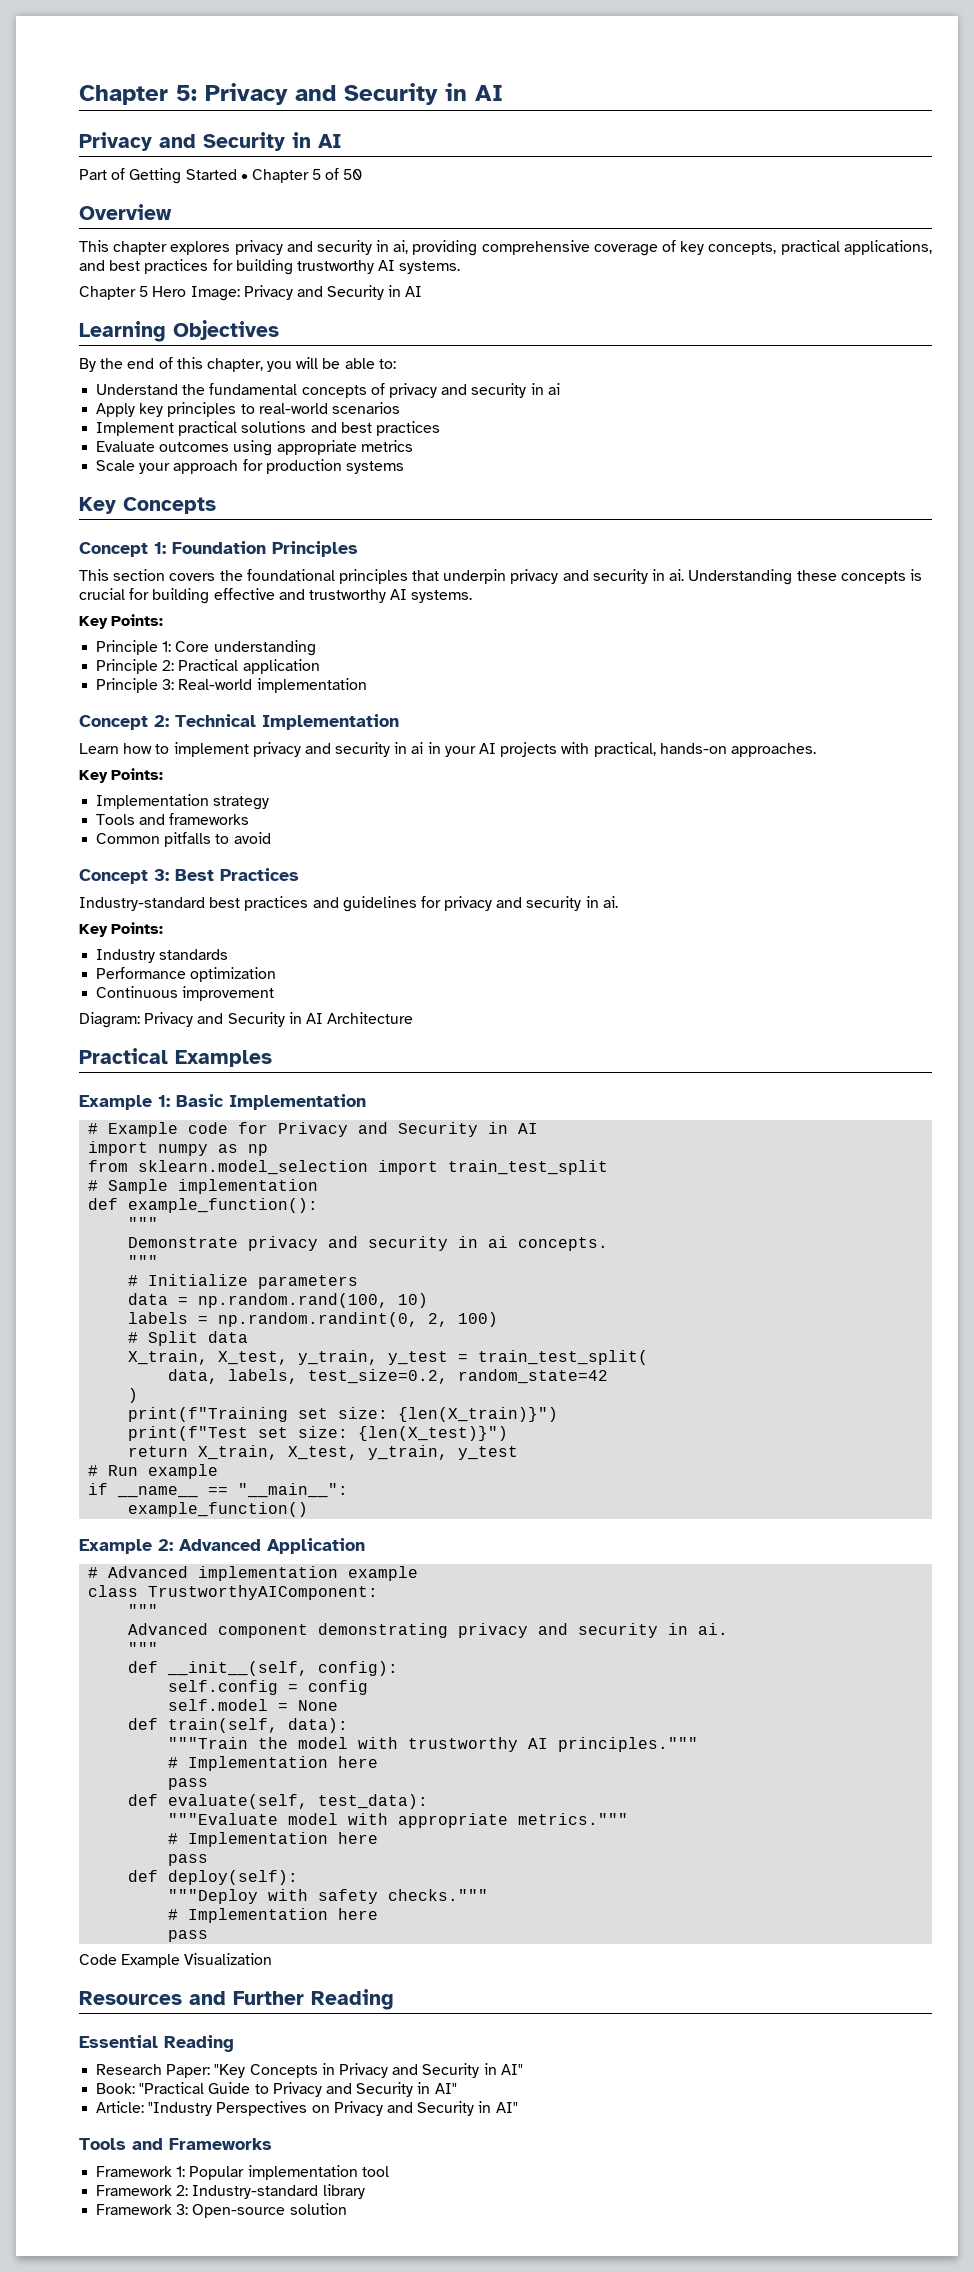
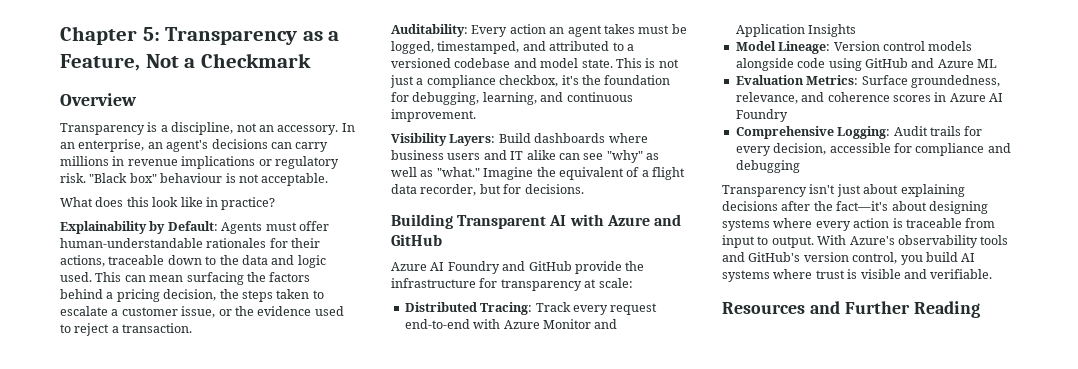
- Chapter 5: Privacy and Security in AI
- Privacy and Security in AI
- Part of Getting Started • Chapter 5 of 50
+ Chapter 5: Transparency as a Feature, Not a Checkmark
  Overview
- This chapter explores privacy and security in ai, providing comprehensive coverage of key concepts, practical applications, and best practices for building trustworthy AI systems.
- Chapter 5 Hero Image: Privacy and Security in AI
- Learning Objectives
- By the end of this chapter, you will be able to:
- Understand the fundamental concepts of privacy and security in ai
- Apply key principles to real-world scenarios
- Implement practical solutions and best practices
- Evaluate outcomes using appropriate metrics
- Scale your approach for production systems
- Key Concepts
- Concept 1: Foundation Principles
- This section covers the foundational principles that underpin privacy and security in ai. Understanding these concepts is crucial for building effective and trustworthy AI systems.
- Key Points:
- Principle 1: Core understanding
- Principle 2: Practical application
- Principle 3: Real-world implementation
- Concept 2: Technical Implementation
- Learn how to implement privacy and security in ai in your AI projects with practical, hands-on approaches.
- Key Points:
- Implementation strategy
- Tools and frameworks
- Common pitfalls to avoid
- Concept 3: Best Practices
- Industry-standard best practices and guidelines for privacy and security in ai.
- Key Points:
- Industry standards
- Performance optimization
- Continuous improvement
- Diagram: Privacy and Security in AI Architecture
- Practical Examples
- Example 1: Basic Implementation
- # Example code for Privacy and Security in AI
- import numpy as np
- from sklearn.model_selection import train_test_split
- # Sample implementation
- def example_function():
- """
- Demonstrate privacy and security in ai concepts.
- """
- # Initialize parameters
- data = np.random.rand(100, 10)
- labels = np.random.randint(0, 2, 100)
- # Split data
- X_train, X_test, y_train, y_test = train_test_split(
- data, labels, test_size=0.2, random_state=42
- )
- print(f"Training set size: {len(X_train)}")
- print(f"Test set size: {len(X_test)}")
- return X_train, X_test, y_train, y_test
- # Run example
- if __name__ == "__main__":
- example_function()
- Example 2: Advanced Application
- # Advanced implementation example
- class TrustworthyAIComponent:
- """
- Advanced component demonstrating privacy and security in ai.
- """
- def __init__(self, config):
- self.config = config
- self.model = None
- def train(self, data):
- """Train the model with trustworthy AI principles."""
- # Implementation here
- pass
- def evaluate(self, test_data):
- """Evaluate model with appropriate metrics."""
- # Implementation here
- pass
- def deploy(self):
- """Deploy with safety checks."""
- # Implementation here
- pass
- Code Example Visualization
+ Transparency is a discipline, not an accessory. In an enterprise, an agent's decisions can carry millions in revenue implications or regulatory risk. "Black box" behaviour is not acceptable.
+ What does this look like in practice?
+ Explainability by Default: Agents must offer human-understandable rationales for their actions, traceable down to the data and logic used. This can mean surfacing the factors behind a pricing decision, the steps taken to escalate a customer issue, or the evidence used to reject a transaction.
+ Auditability: Every action an agent takes must be logged, timestamped, and attributed to a versioned codebase and model state. This is not just a compliance checkbox, it's the foundation for debugging, learning, and continuous improvement.
+ Visibility Layers: Build dashboards where business users and IT alike can see "why" as well as "what." Imagine the equivalent of a flight data recorder, but for decisions.
+ Building Transparent AI with Azure and GitHub
+ Azure AI Foundry and GitHub provide the infrastructure for transparency at scale:
+ Distributed Tracing: Track every request end-to-end with Azure Monitor and Application Insights
+ Model Lineage: Version control models alongside code using GitHub and Azure ML
+ Evaluation Metrics: Surface groundedness, relevance, and coherence scores in Azure AI Foundry
+ Comprehensive Logging: Audit trails for every decision, accessible for compliance and debugging
+ Transparency isn't just about explaining decisions after the fact—it's about designing systems where every action is traceable from input to output. With Azure's observability tools and GitHub's version control, you build AI systems where trust is visible and verifiable.
  Resources and Further Reading
- Essential Reading
- Research Paper: "Key Concepts in Privacy and Security in AI"
- Book: "Practical Guide to Privacy and Security in AI"
- Article: "Industry Perspectives on Privacy and Security in AI"
- Tools and Frameworks
- Framework 1: Popular implementation tool
- Framework 2: Industry-standard library
- Framework 3: Open-source solution

